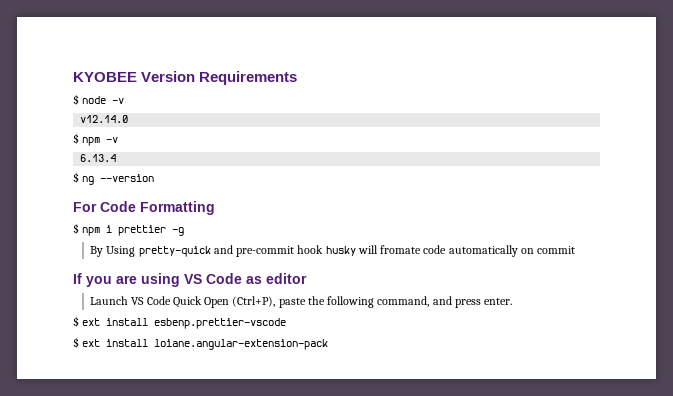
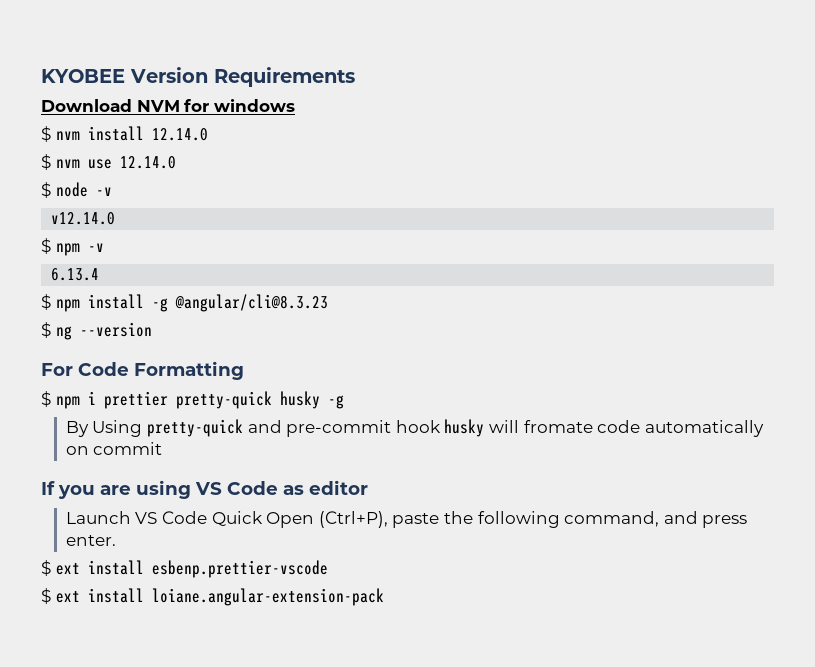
+ Download NVM for windows
+ $ nvm install 12.14.0
+ $ nvm use 12.14.0
+ $ npm install -g @angular/cli@8.3.23
- $ npm i prettier -g
+ $ npm i prettier pretty-quick husky -g

